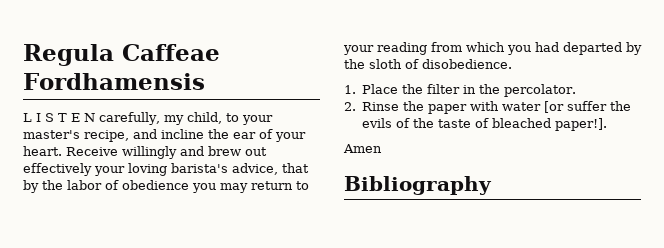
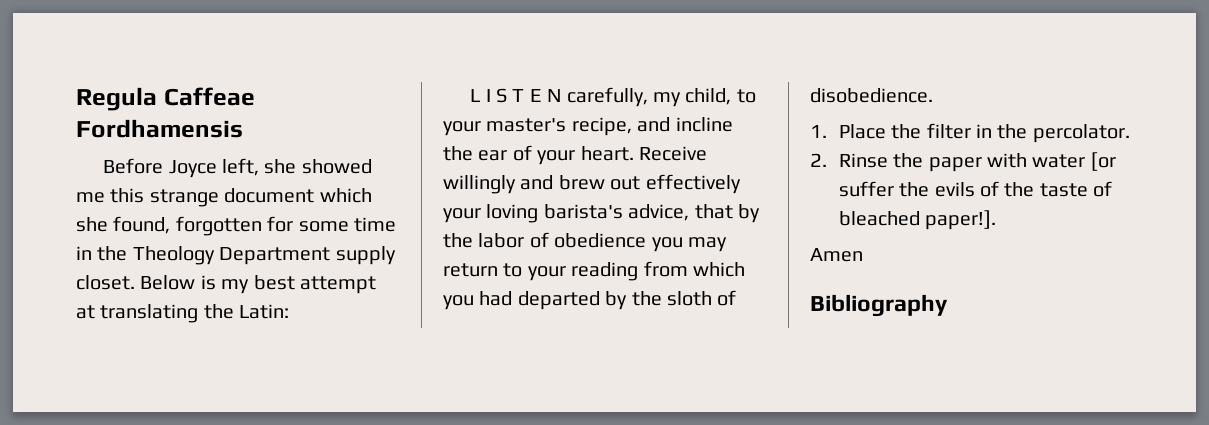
+ Before Joyce left, she showed me this strange document which she found, forgotten for some time in the Theology Department supply closet. Below is my best attempt at translating the Latin:

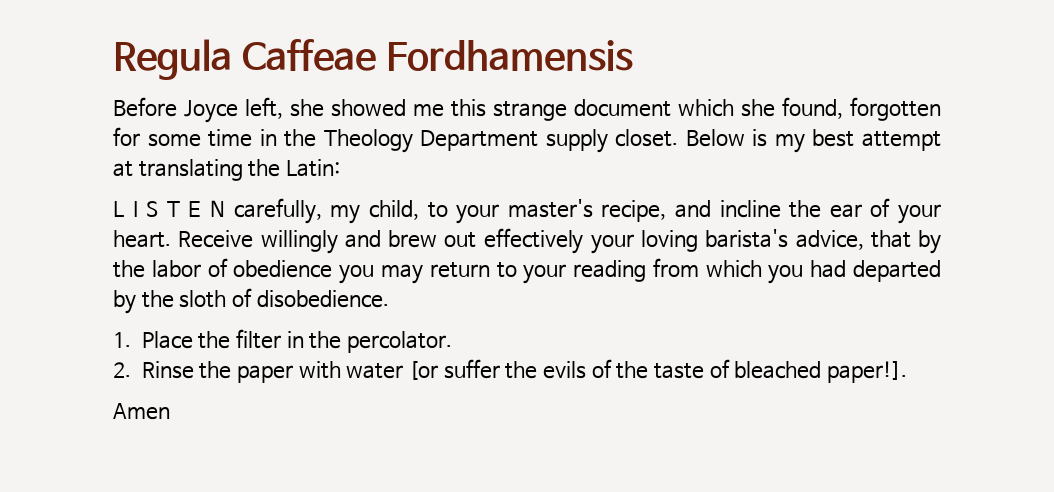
- Bibliography

